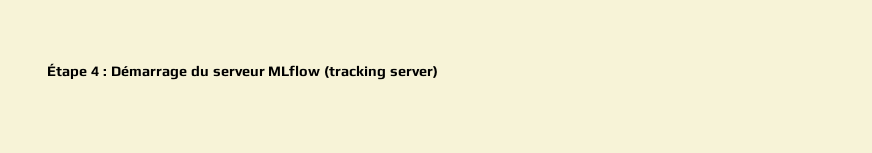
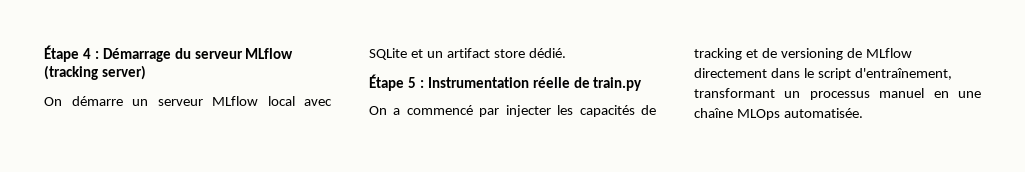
+ On démarre un serveur MLflow local avec SQLite et un artifact store dédié.
+ Étape 5 : Instrumentation réelle de train.py
+ On a commencé par injecter les capacités de tracking et de versioning de MLflow directement dans le script d'entraînement, transformant un processus manuel en une chaîne MLOps automatisée.

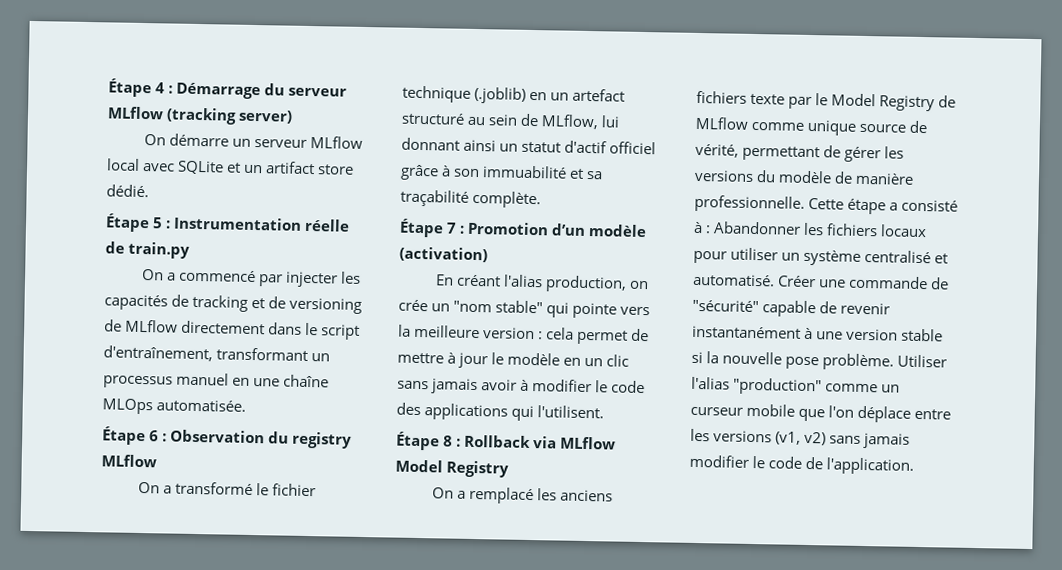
+ Étape 6 : Observation du registry MLflow
+ On a transformé le fichier technique (.joblib) en un artefact structuré au sein de MLflow, lui donnant ainsi un statut d'actif officiel grâce à son immuabilité et sa traçabilité complète.
+ Étape 7 : Promotion d’un modèle (activation)
+ En créant l'alias production, on crée un "nom stable" qui pointe vers la meilleure version : cela permet de mettre à jour le modèle en un clic sans jamais avoir à modifier le code des applications qui l'utilisent.
+ Étape 8 : Rollback via MLflow Model Registry
+ On a remplacé les anciens fichiers texte par le Model Registry de MLflow comme unique source de vérité, permettant de gérer les versions du modèle de manière professionnelle. Cette étape a consisté à : Abandonner les fichiers locaux pour utiliser un système centralisé et automatisé. Créer une commande de "sécurité" capable de revenir instantanément à une version stable si la nouvelle pose problème. Utiliser l'alias "production" comme un curseur mobile que l'on déplace entre les versions (v1, v2) sans jamais modifier le code de l'application.

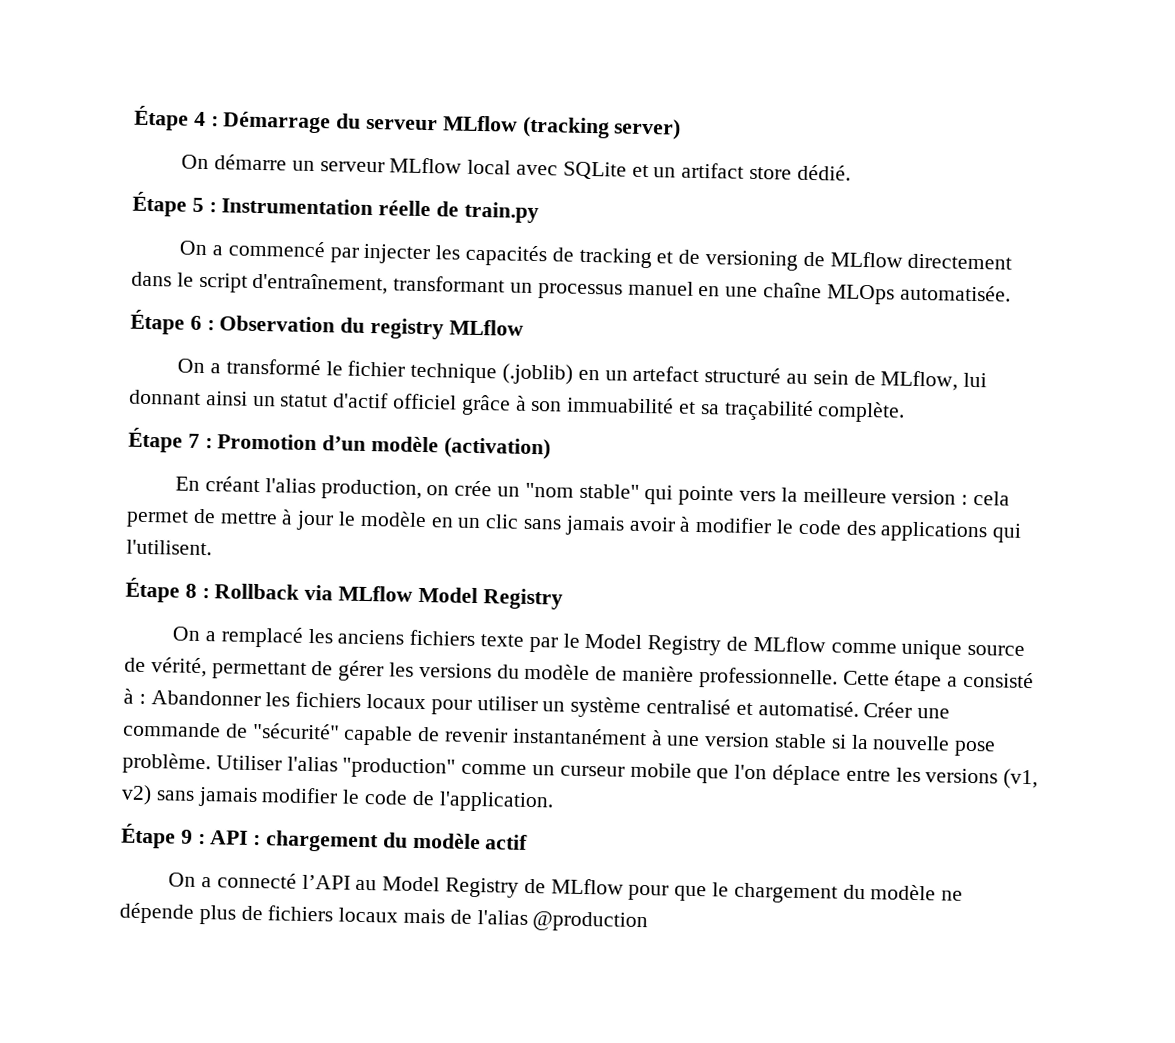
+ Étape 9 : API : chargement du modèle actif
+ On a connecté l’API au Model Registry de MLflow pour que le chargement du modèle ne dépende plus de fichiers locaux mais de l'alias @production

